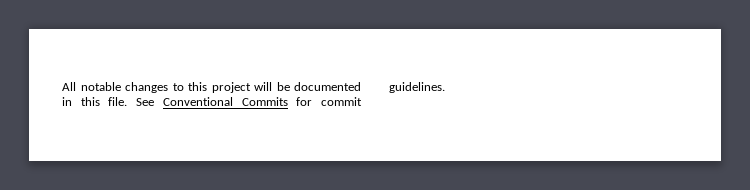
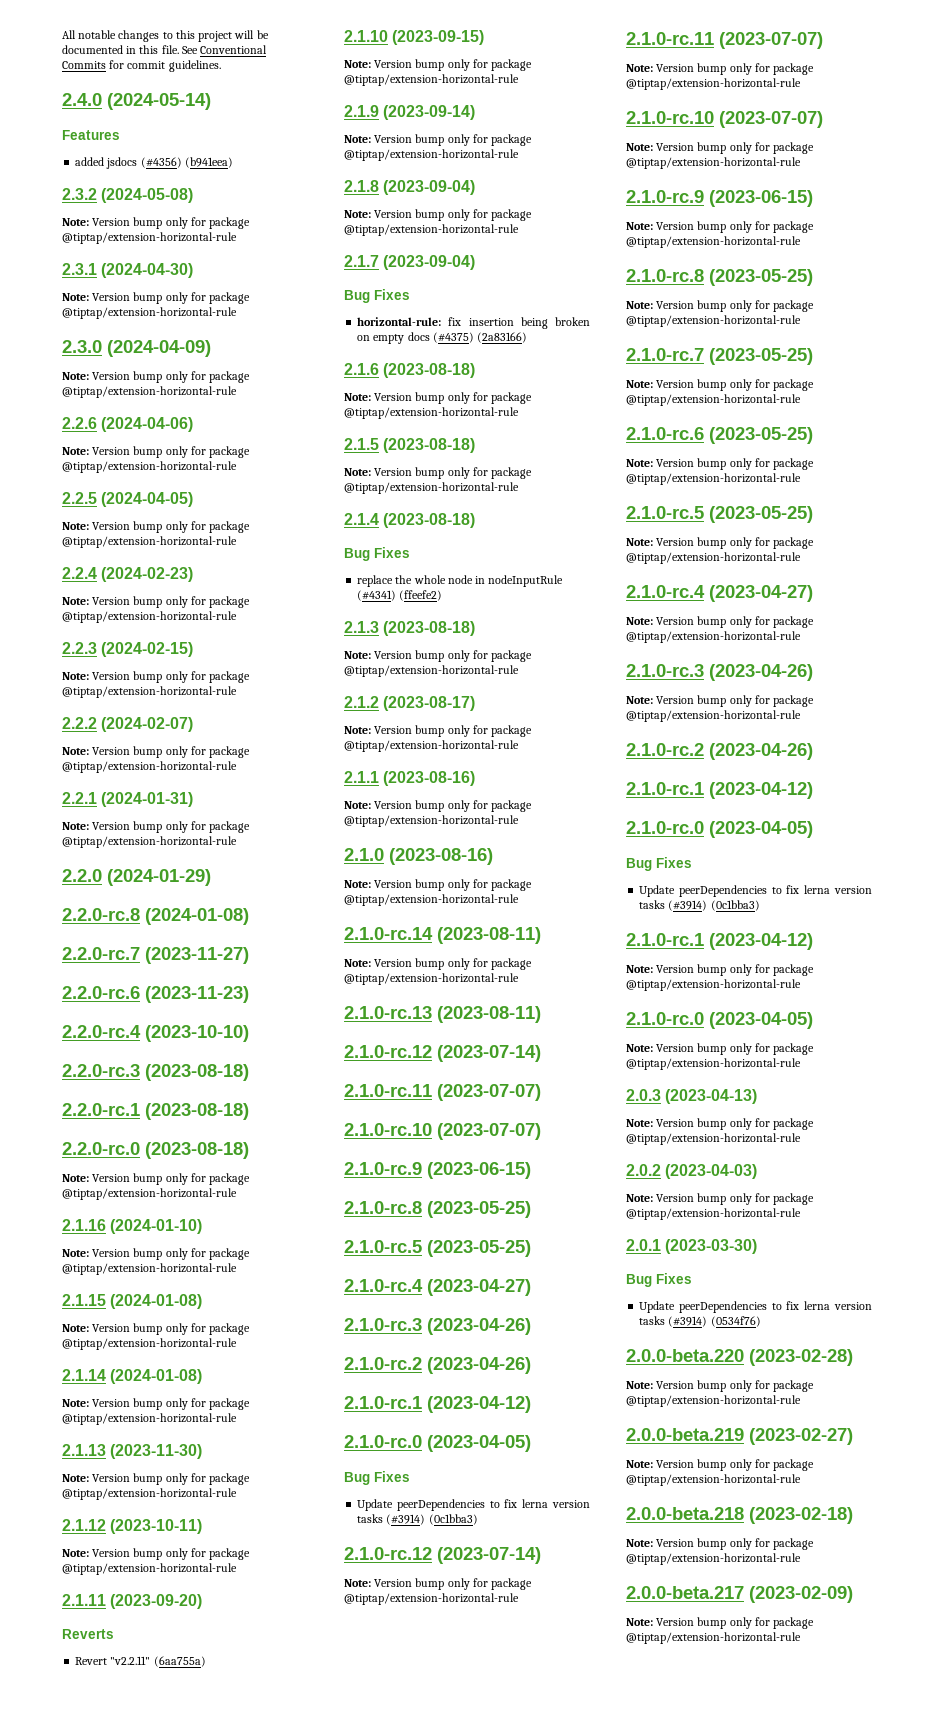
+ 2.4.0 (2024-05-14)
+ Features
+ added jsdocs (#4356) (b941eea)
+ 2.3.2 (2024-05-08)
+ Note: Version bump only for package @tiptap/extension-horizontal-rule
+ 2.3.1 (2024-04-30)
+ Note: Version bump only for package @tiptap/extension-horizontal-rule
+ 2.3.0 (2024-04-09)
+ Note: Version bump only for package @tiptap/extension-horizontal-rule
+ 2.2.6 (2024-04-06)
+ Note: Version bump only for package @tiptap/extension-horizontal-rule
+ 2.2.5 (2024-04-05)
+ Note: Version bump only for package @tiptap/extension-horizontal-rule
+ 2.2.4 (2024-02-23)
+ Note: Version bump only for package @tiptap/extension-horizontal-rule
+ 2.2.3 (2024-02-15)
+ Note: Version bump only for package @tiptap/extension-horizontal-rule
+ 2.2.2 (2024-02-07)
+ Note: Version bump only for package @tiptap/extension-horizontal-rule
+ 2.2.1 (2024-01-31)
+ Note: Version bump only for package @tiptap/extension-horizontal-rule
+ 2.2.0 (2024-01-29)
+ 2.2.0-rc.8 (2024-01-08)
+ 2.2.0-rc.7 (2023-11-27)
+ 2.2.0-rc.6 (2023-11-23)
+ 2.2.0-rc.4 (2023-10-10)
+ 2.2.0-rc.3 (2023-08-18)
+ 2.2.0-rc.1 (2023-08-18)
+ 2.2.0-rc.0 (2023-08-18)
+ Note: Version bump only for package @tiptap/extension-horizontal-rule
+ 2.1.16 (2024-01-10)
+ Note: Version bump only for package @tiptap/extension-horizontal-rule
+ 2.1.15 (2024-01-08)
+ Note: Version bump only for package @tiptap/extension-horizontal-rule
+ 2.1.14 (2024-01-08)
+ Note: Version bump only for package @tiptap/extension-horizontal-rule
+ 2.1.13 (2023-11-30)
+ Note: Version bump only for package @tiptap/extension-horizontal-rule
+ 2.1.12 (2023-10-11)
+ Note: Version bump only for package @tiptap/extension-horizontal-rule
+ 2.1.11 (2023-09-20)
+ Reverts
+ Revert "v2.2.11" (6aa755a)
+ 2.1.10 (2023-09-15)
+ Note: Version bump only for package @tiptap/extension-horizontal-rule
+ 2.1.9 (2023-09-14)
+ Note: Version bump only for package @tiptap/extension-horizontal-rule
+ 2.1.8 (2023-09-04)
+ Note: Version bump only for package @tiptap/extension-horizontal-rule
+ 2.1.7 (2023-09-04)
+ Bug Fixes
+ horizontal-rule: fix insertion being broken on empty docs (#4375) (2a83166)
+ 2.1.6 (2023-08-18)
+ Note: Version bump only for package @tiptap/extension-horizontal-rule
+ 2.1.5 (2023-08-18)
+ Note: Version bump only for package @tiptap/extension-horizontal-rule
+ 2.1.4 (2023-08-18)
+ Bug Fixes
+ replace the whole node in nodeInputRule (#4341) (ffeefe2)
+ 2.1.3 (2023-08-18)
+ Note: Version bump only for package @tiptap/extension-horizontal-rule
+ 2.1.2 (2023-08-17)
+ Note: Version bump only for package @tiptap/extension-horizontal-rule
+ 2.1.1 (2023-08-16)
+ Note: Version bump only for package @tiptap/extension-horizontal-rule
+ 2.1.0 (2023-08-16)
+ Note: Version bump only for package @tiptap/extension-horizontal-rule
+ 2.1.0-rc.14 (2023-08-11)
+ Note: Version bump only for package @tiptap/extension-horizontal-rule
+ 2.1.0-rc.13 (2023-08-11)
+ 2.1.0-rc.12 (2023-07-14)
+ 2.1.0-rc.11 (2023-07-07)
+ 2.1.0-rc.10 (2023-07-07)
+ 2.1.0-rc.9 (2023-06-15)
+ 2.1.0-rc.8 (2023-05-25)
+ 2.1.0-rc.5 (2023-05-25)
+ 2.1.0-rc.4 (2023-04-27)
+ 2.1.0-rc.3 (2023-04-26)
+ 2.1.0-rc.2 (2023-04-26)
+ 2.1.0-rc.1 (2023-04-12)
+ 2.1.0-rc.0 (2023-04-05)
+ Bug Fixes
+ Update peerDependencies to fix lerna version tasks (#3914) (0c1bba3)
+ 2.1.0-rc.12 (2023-07-14)
+ Note: Version bump only for package @tiptap/extension-horizontal-rule
+ 2.1.0-rc.11 (2023-07-07)
+ Note: Version bump only for package @tiptap/extension-horizontal-rule
+ 2.1.0-rc.10 (2023-07-07)
+ Note: Version bump only for package @tiptap/extension-horizontal-rule
+ 2.1.0-rc.9 (2023-06-15)
+ Note: Version bump only for package @tiptap/extension-horizontal-rule
+ 2.1.0-rc.8 (2023-05-25)
+ Note: Version bump only for package @tiptap/extension-horizontal-rule
+ 2.1.0-rc.7 (2023-05-25)
+ Note: Version bump only for package @tiptap/extension-horizontal-rule
+ 2.1.0-rc.6 (2023-05-25)
+ Note: Version bump only for package @tiptap/extension-horizontal-rule
+ 2.1.0-rc.5 (2023-05-25)
+ Note: Version bump only for package @tiptap/extension-horizontal-rule
+ 2.1.0-rc.4 (2023-04-27)
+ Note: Version bump only for package @tiptap/extension-horizontal-rule
+ 2.1.0-rc.3 (2023-04-26)
+ Note: Version bump only for package @tiptap/extension-horizontal-rule
+ 2.1.0-rc.2 (2023-04-26)
+ 2.1.0-rc.1 (2023-04-12)
+ 2.1.0-rc.0 (2023-04-05)
+ Bug Fixes
+ Update peerDependencies to fix lerna version tasks (#3914) (0c1bba3)
+ 2.1.0-rc.1 (2023-04-12)
+ Note: Version bump only for package @tiptap/extension-horizontal-rule
+ 2.1.0-rc.0 (2023-04-05)
+ Note: Version bump only for package @tiptap/extension-horizontal-rule
+ 2.0.3 (2023-04-13)
+ Note: Version bump only for package @tiptap/extension-horizontal-rule
+ 2.0.2 (2023-04-03)
+ Note: Version bump only for package @tiptap/extension-horizontal-rule
+ 2.0.1 (2023-03-30)
+ Bug Fixes
+ Update peerDependencies to fix lerna version tasks (#3914) (0534f76)
+ 2.0.0-beta.220 (2023-02-28)
+ Note: Version bump only for package @tiptap/extension-horizontal-rule
+ 2.0.0-beta.219 (2023-02-27)
+ Note: Version bump only for package @tiptap/extension-horizontal-rule
+ 2.0.0-beta.218 (2023-02-18)
+ Note: Version bump only for package @tiptap/extension-horizontal-rule
+ 2.0.0-beta.217 (2023-02-09)
+ Note: Version bump only for package @tiptap/extension-horizontal-rule

